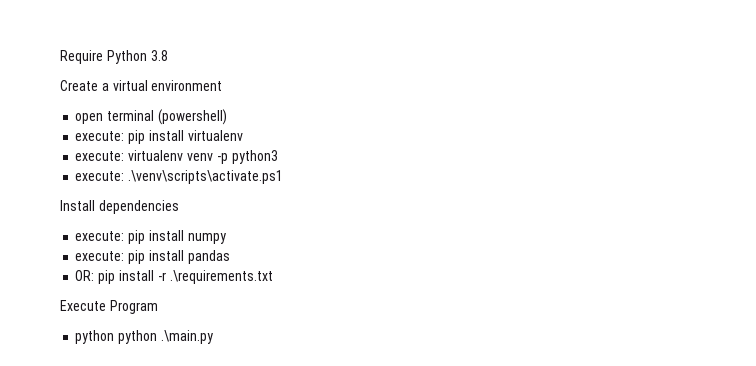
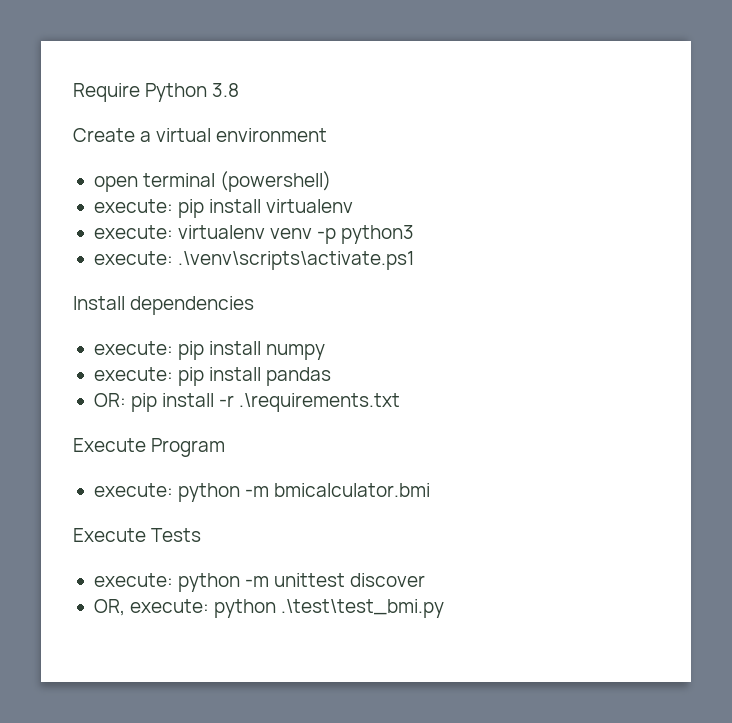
- python python .\main.py
+ execute: python -m bmicalculator.bmi
+ Execute Tests
+ execute: python -m unittest discover
+ OR, execute: python .\test\test_bmi.py

